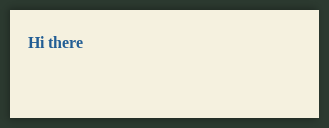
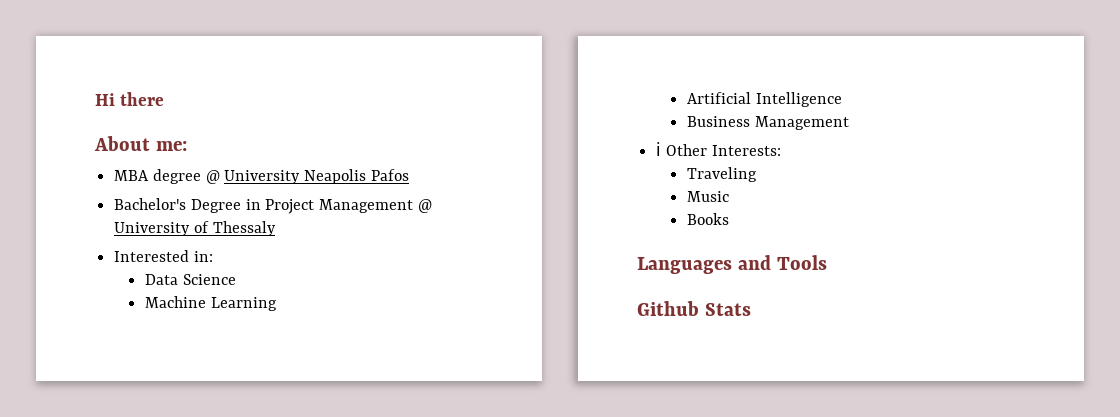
+ About me:
+ MBA degree @ University Neapolis Pafos
+ Bachelor's Degree in Project Management @ University of Thessaly
+ Interested in:
+ Data Science
+ Machine Learning
+ Artificial Intelligence
+ Business Management
+ ℹ Other Interests:
+ Traveling
+ Music
+ Books
+ Languages and Tools
+ Github Stats

